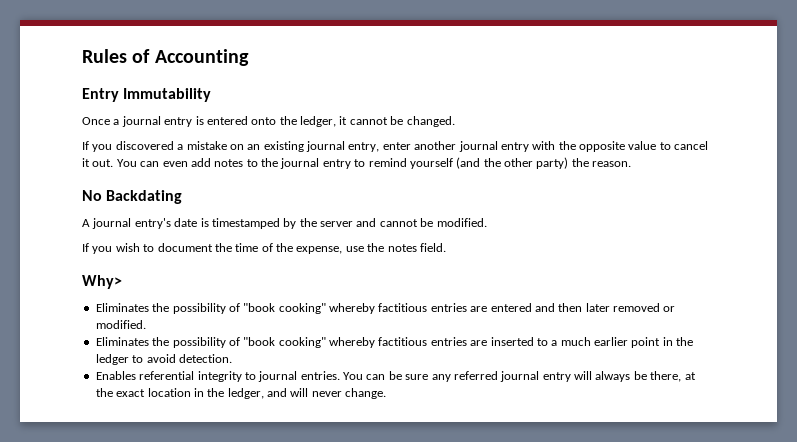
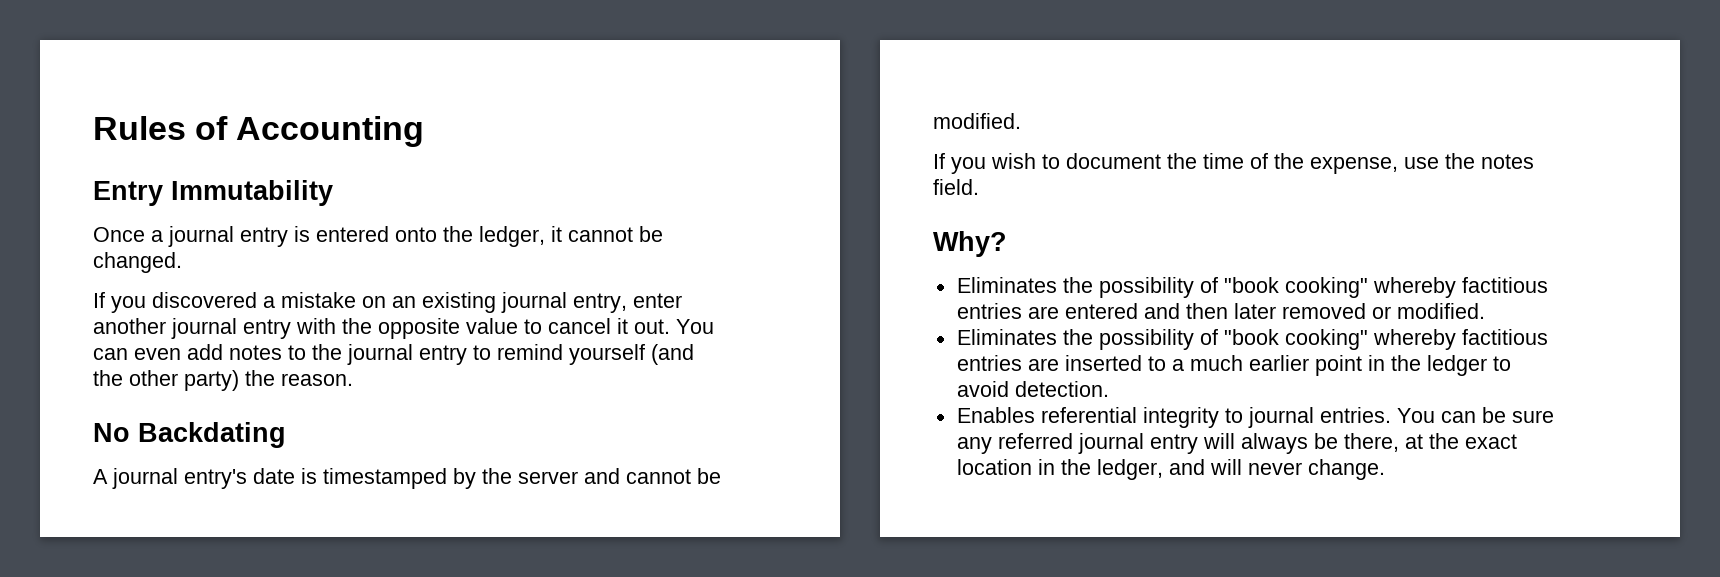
- Why>
+ Why?

